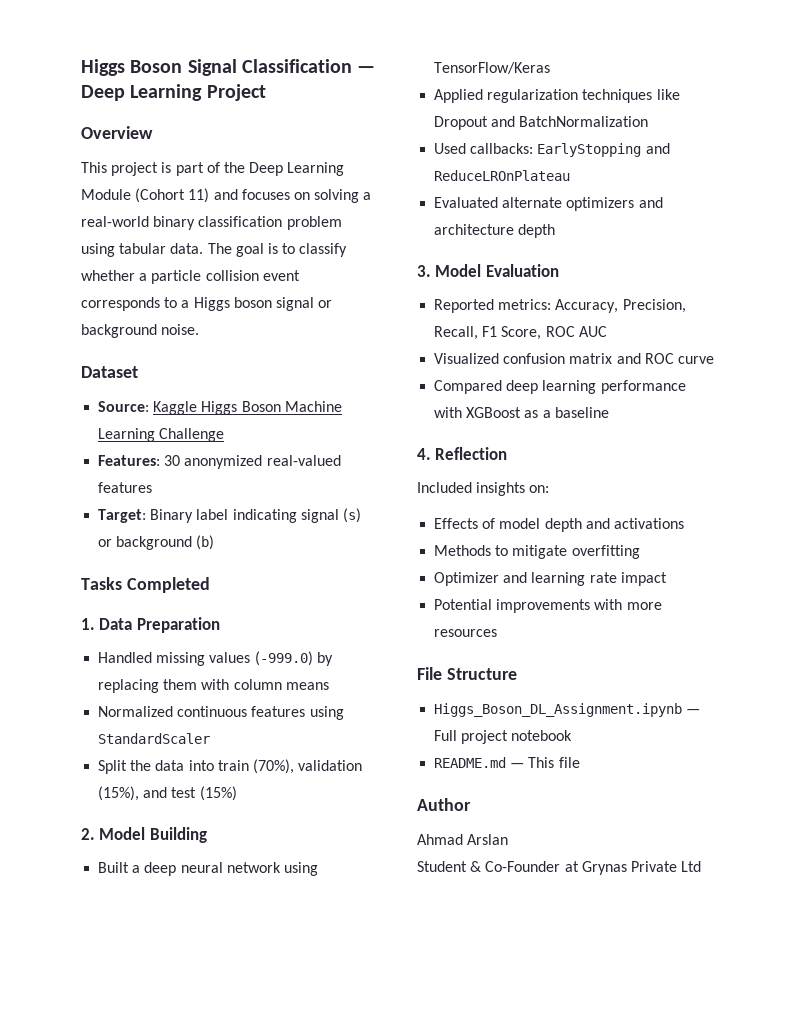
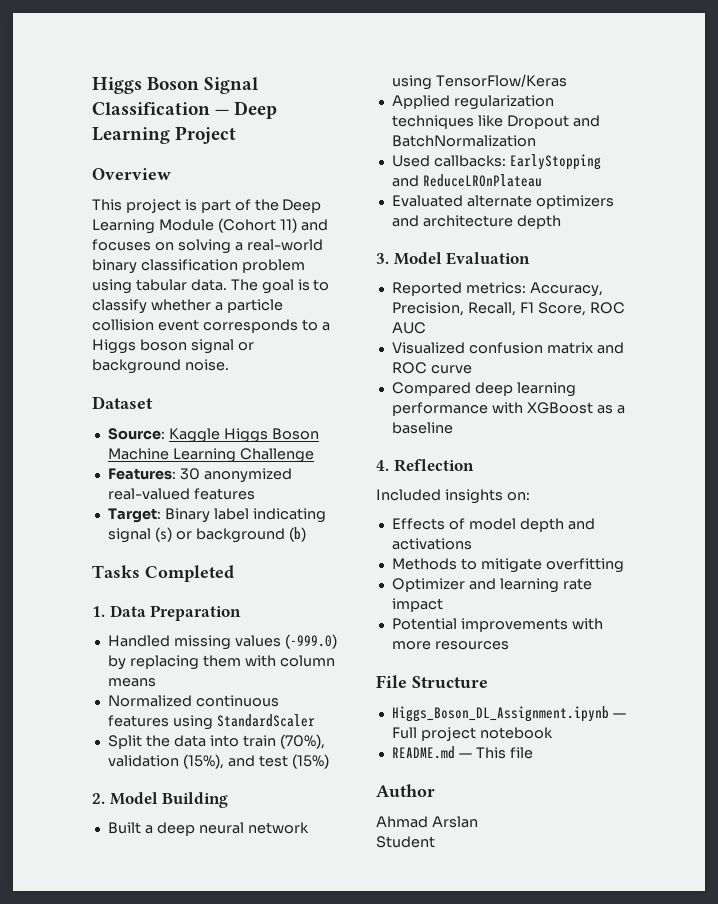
- Student & Co-Founder at Grynas Private Ltd
+ Student

